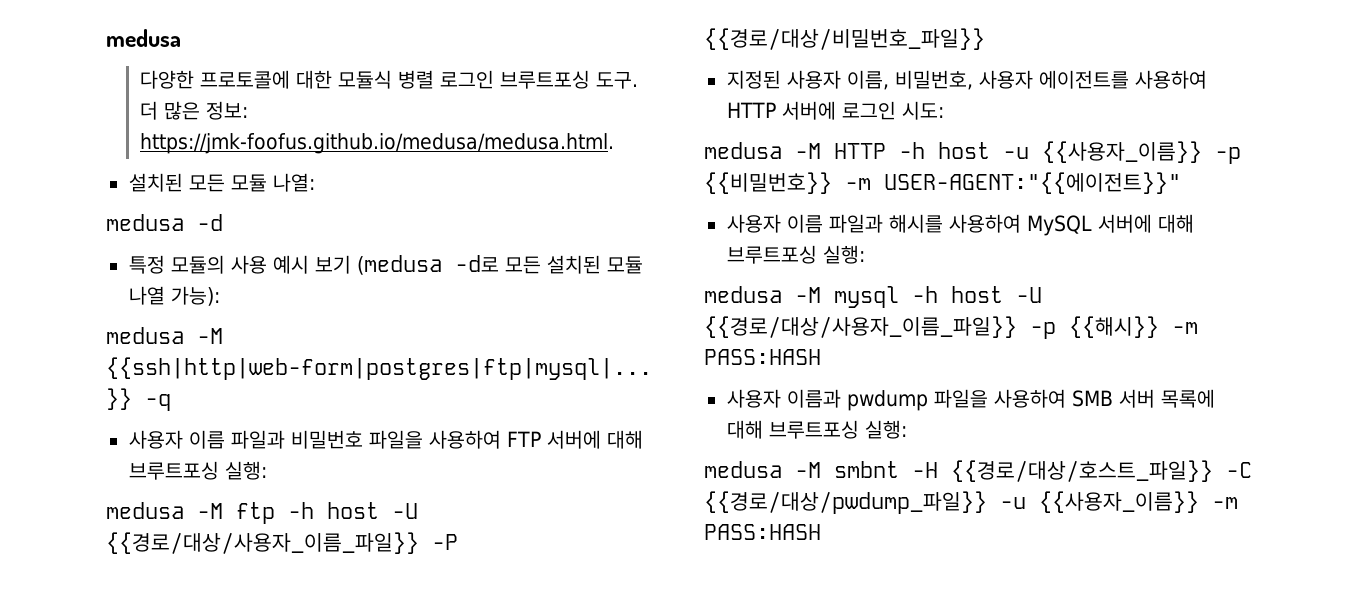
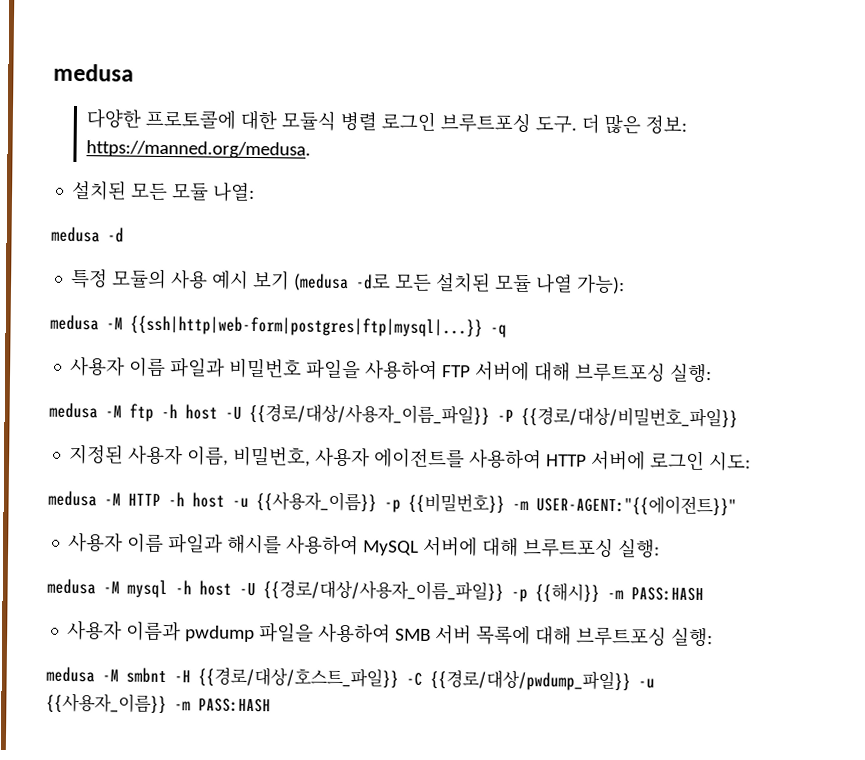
- 더 많은 정보: https://jmk-foofus.github.io/medusa/medusa.html.
+ 더 많은 정보: https://manned.org/medusa.

